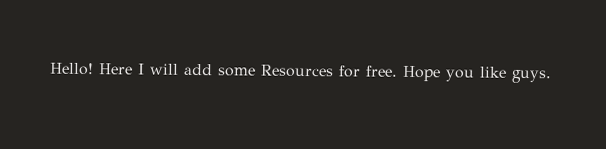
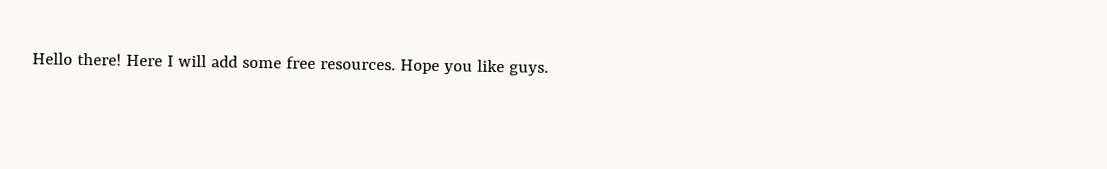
- Hello!
+ Hello there!
- Here I will add some Resources for free.
+ Here I will add some free resources.

